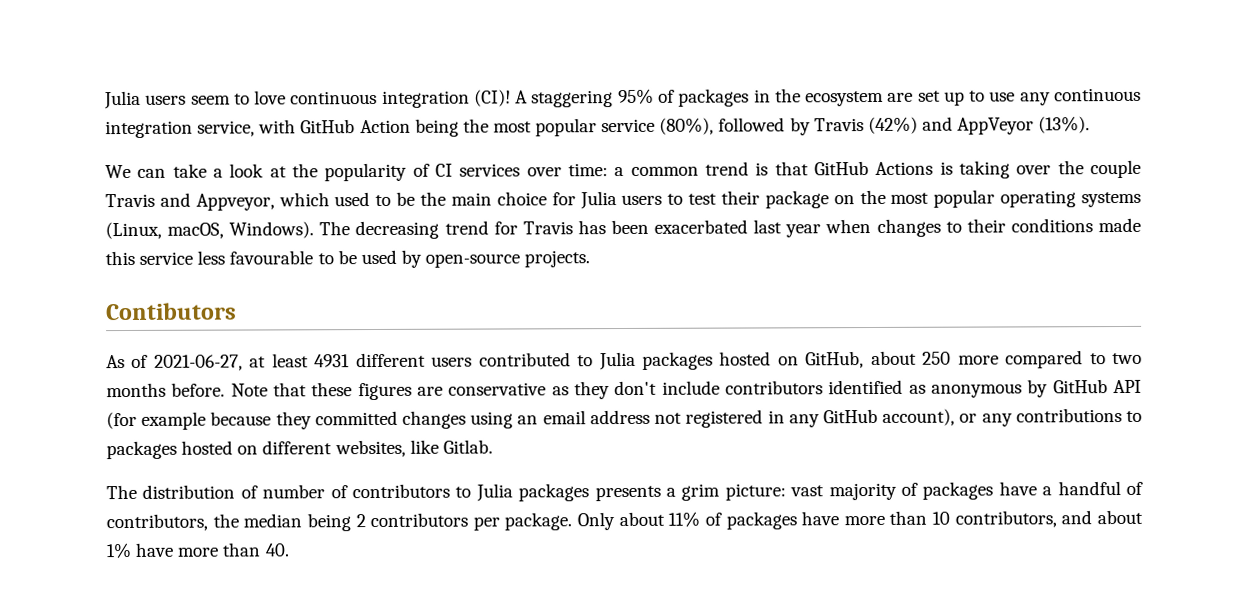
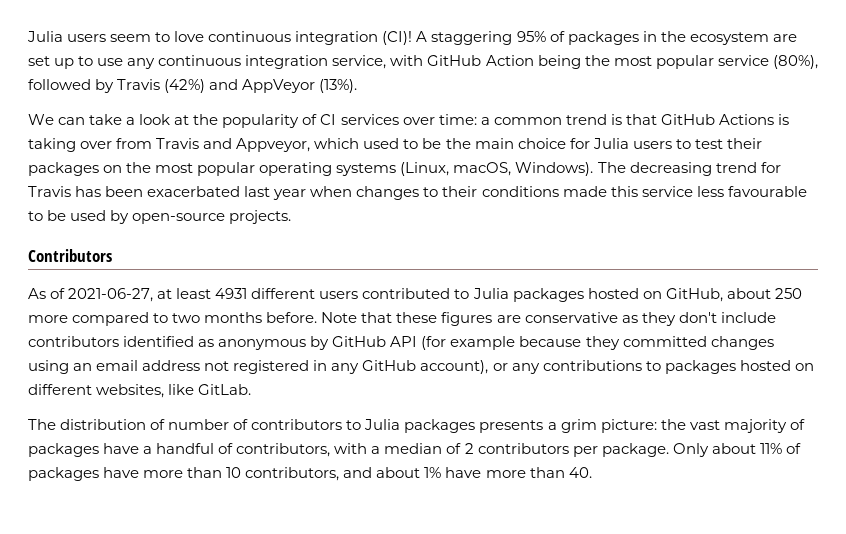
- We can take a look at the popularity of CI services over time: a common trend is that GitHub Actions is taking over the couple Travis and Appveyor, which used to be the main choice for Julia users to test their package on the most popular operating systems (Linux, macOS, Windows).
+ We can take a look at the popularity of CI services over time: a common trend is that GitHub Actions is taking over from Travis and Appveyor, which used to be the main choice for Julia users to test their packages on the most popular operating systems (Linux, macOS, Windows).
- Contibutors
+ Contributors
- Note that these figures are conservative as they don't include contributors identified as anonymous by GitHub API (for example because they committed changes using an email address not registered in any GitHub account), or any contributions to packages hosted on different websites, like Gitlab.
+ Note that these figures are conservative as they don't include contributors identified as anonymous by GitHub API (for example because they committed changes using an email address not registered in any GitHub account), or any contributions to packages hosted on different websites, like GitLab.
- The distribution of number of contributors to Julia packages presents a grim picture: vast majority of packages have a handful of contributors, the median being 2 contributors per package.
+ The distribution of number of contributors to Julia packages presents a grim picture: the vast majority of packages have a handful of contributors, with a median of 2 contributors per package.

